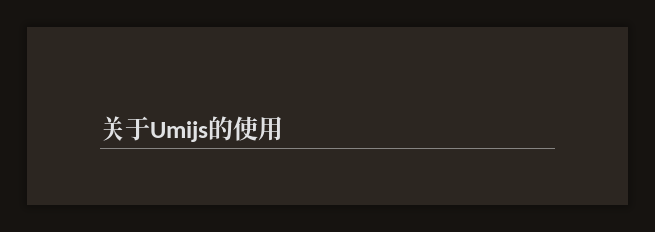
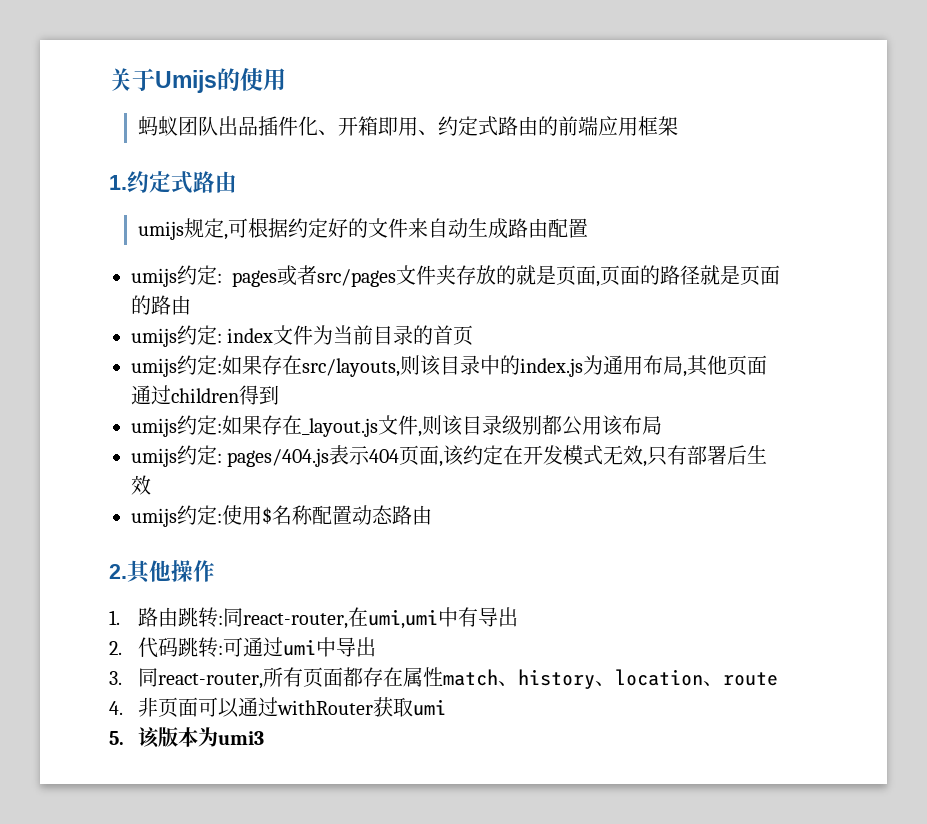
+ 蚂蚁团队出品插件化、开箱即用、约定式路由的前端应用框架
+ 1.约定式路由
+ umijs规定,可根据约定好的文件来自动生成路由配置
+ umijs约定: pages或者src/pages文件夹存放的就是页面,页面的路径就是页面的路由
+ umijs约定: index文件为当前目录的首页
+ umijs约定:如果存在src/layouts,则该目录中的index.js为通用布局,其他页面通过children得到
+ umijs约定:如果存在_layout.js文件,则该目录级别都公用该布局
+ umijs约定: pages/404.js表示404页面,该约定在开发模式无效,只有部署后生效
+ umijs约定:使用$名称配置动态路由
+ 2.其他操作
+ 1.路由跳转:同react-router,在umi,umi中有导出
+ 2.代码跳转:可通过umi中导出
+ 3.同react-router,所有页面都存在属性match、history、location、route
+ 4.非页面可以通过withRouter获取umi
+ 5.该版本为umi3

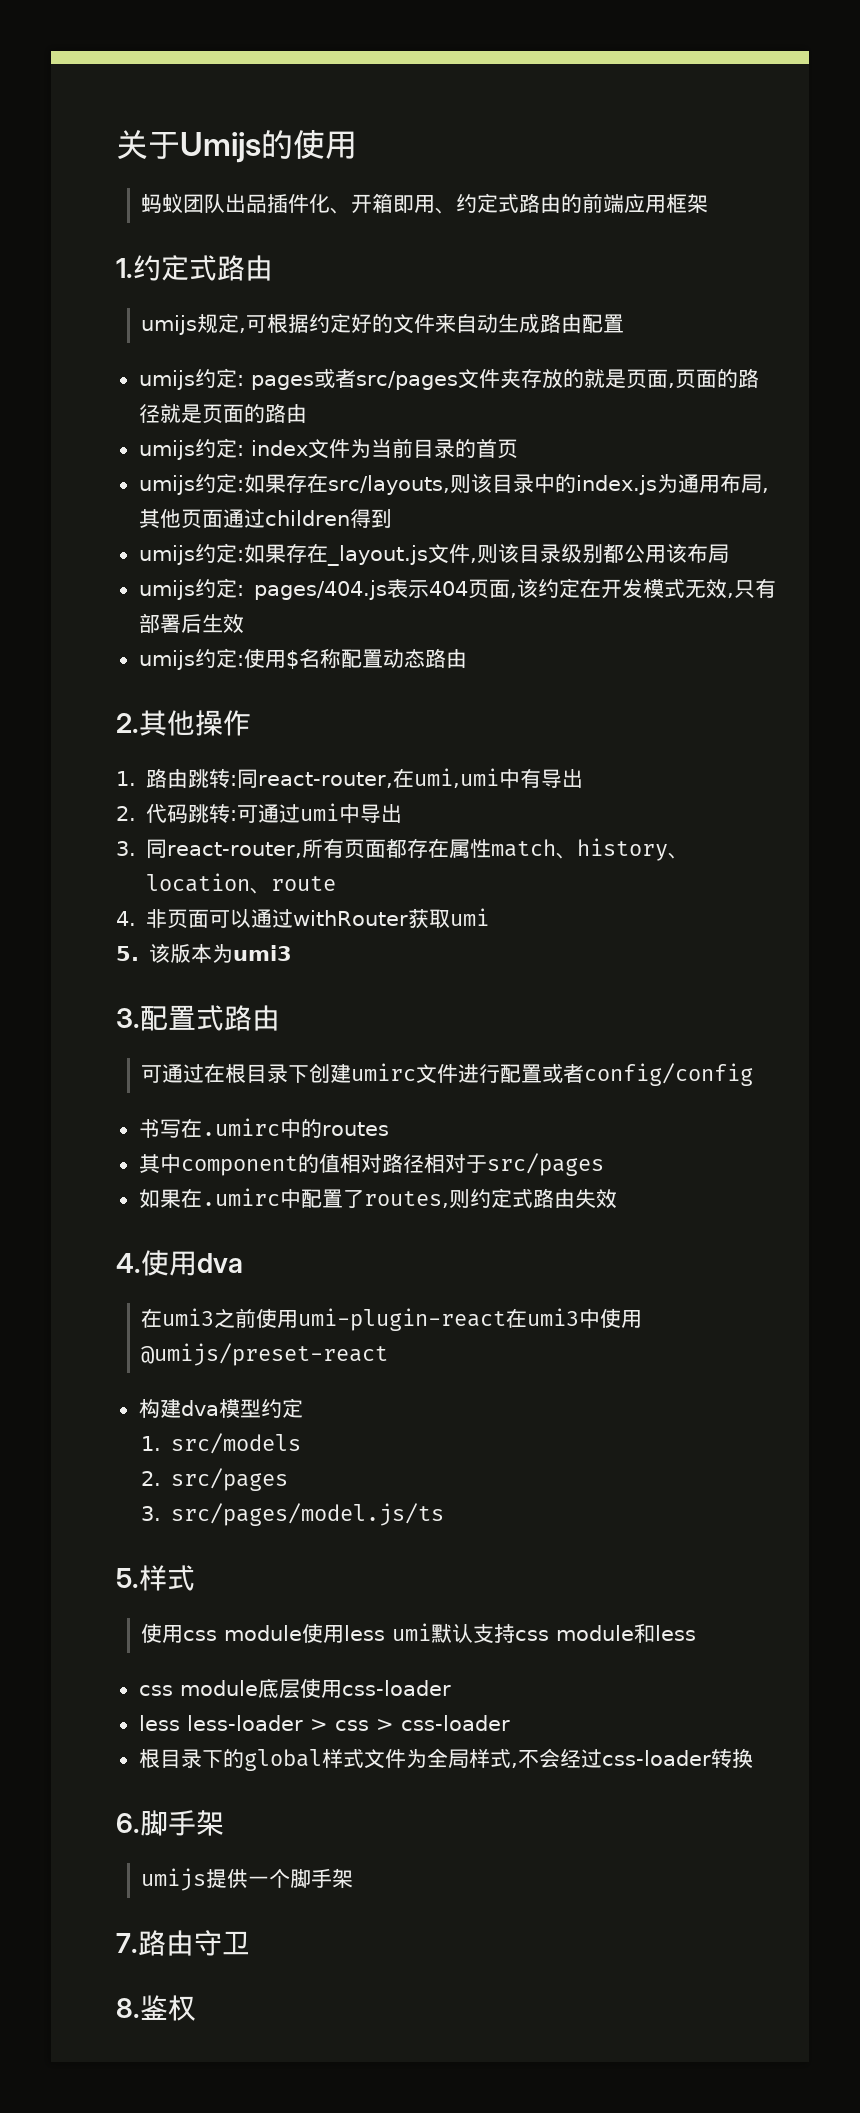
+ 3.配置式路由
+ 可通过在根目录下创建umirc文件进行配置或者config/config
+ 书写在.umirc中的routes
+ 其中component的值相对路径相对于src/pages
+ 如果在.umirc中配置了routes,则约定式路由失效
+ 4.使用dva
+ 在umi3之前使用umi-plugin-react在umi3中使用@umijs/preset-react
+ 构建dva模型约定
+ 1. src/models
+ 2. src/pages
+ 3. src/pages/model.js/ts
+ 5.样式
+ 使用css module使用less umi默认支持css module和less
+ css module底层使用css-loader
+ less less-loader > css > css-loader
+ 根目录下的global样式文件为全局样式,不会经过css-loader转换
+ 6.脚手架
+ umijs提供一个脚手架
+ 7.路由守卫
+ 8.鉴权

